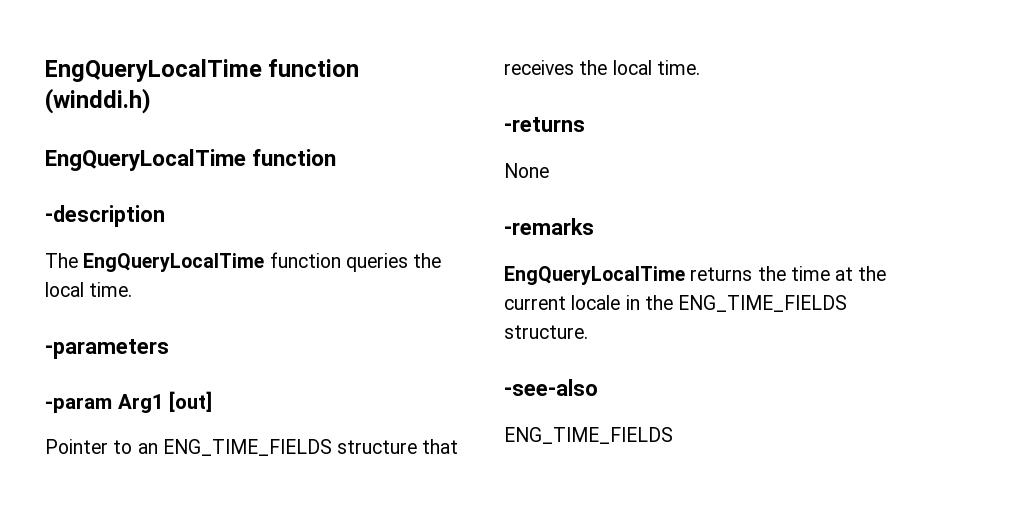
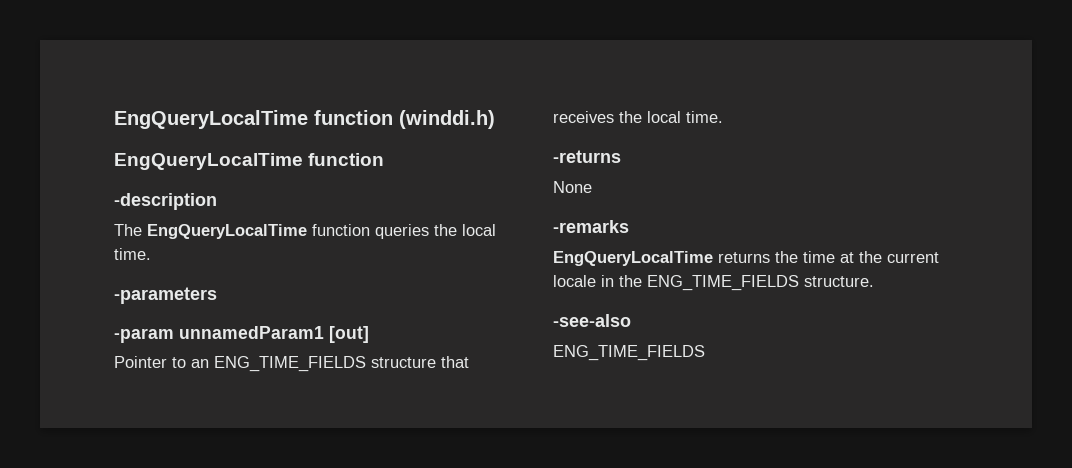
- -param Arg1 [out]
+ -param unnamedParam1 [out]

